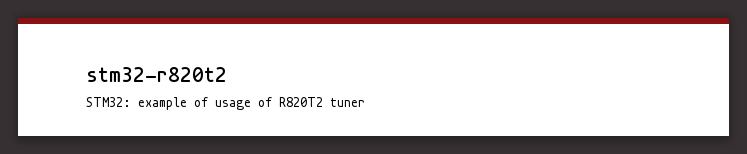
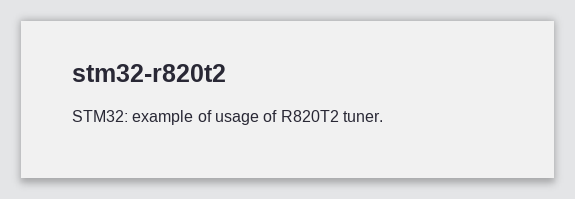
- STM32: example of usage of R820T2 tuner
+ STM32: example of usage of R820T2 tuner.

